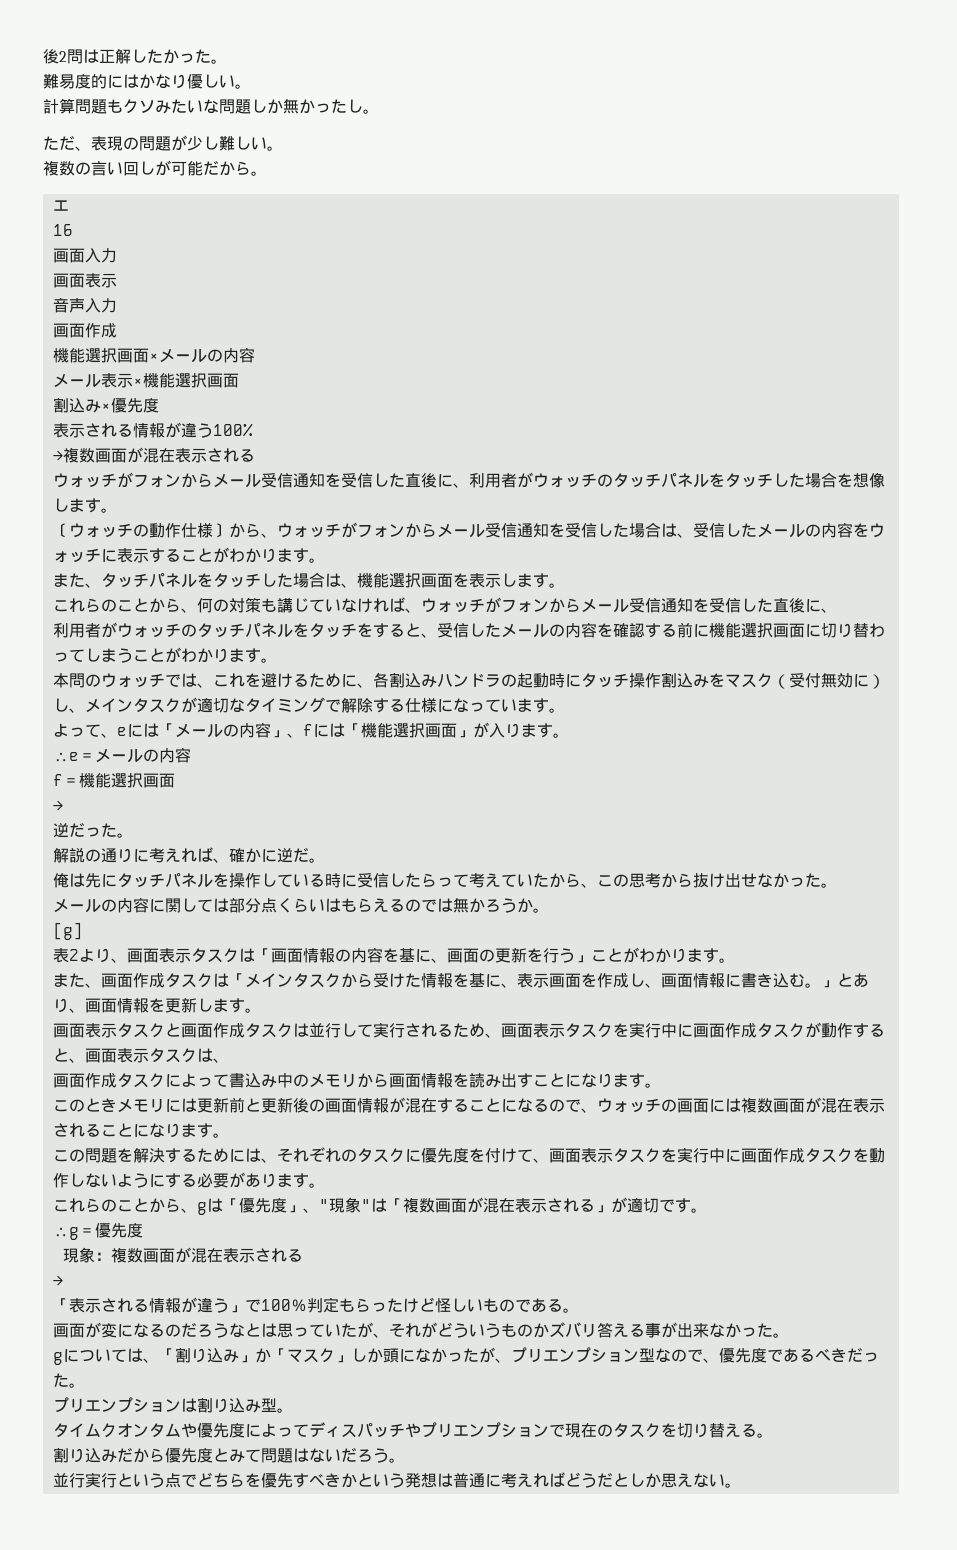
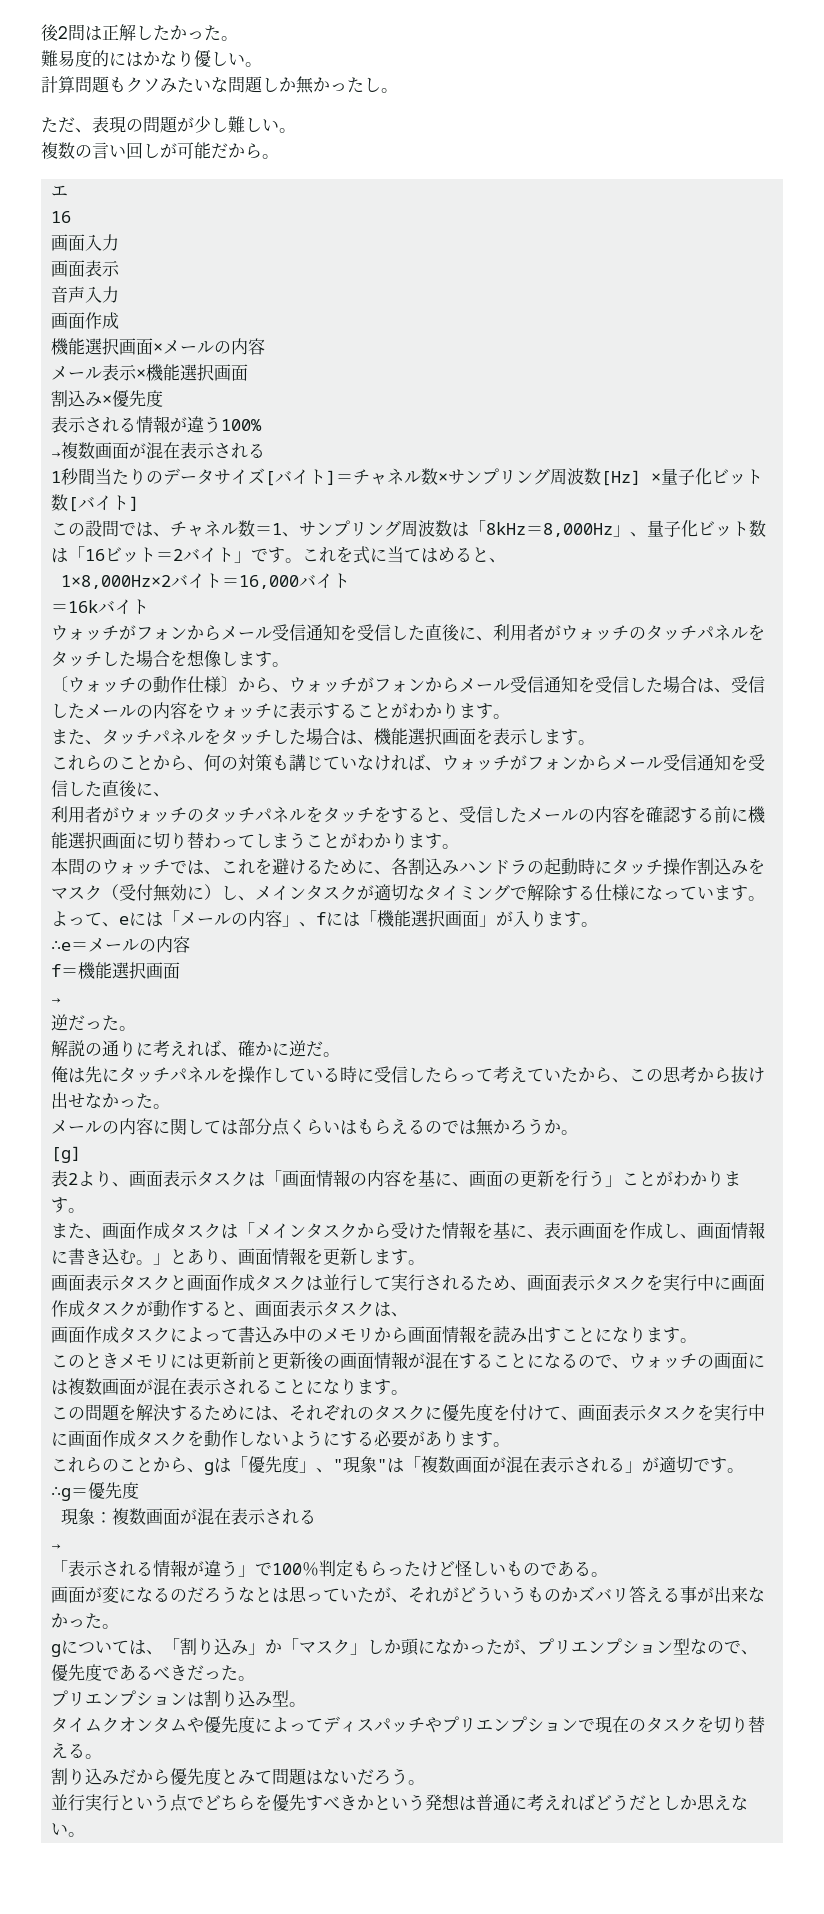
+ 1秒間当たりのデータサイズ[バイト]＝チャネル数×サンプリング周波数[Hz] ×量子化ビット数[バイト]
+ この設問では、チャネル数＝1、サンプリング周波数は「8kHz＝8,000Hz」、量子化ビット数は「16ビット＝2バイト」です。これを式に当てはめると、
+ 1×8,000Hz×2バイト＝16,000バイト
+ ＝16kバイト

